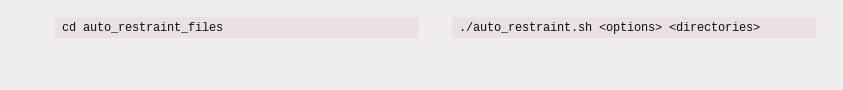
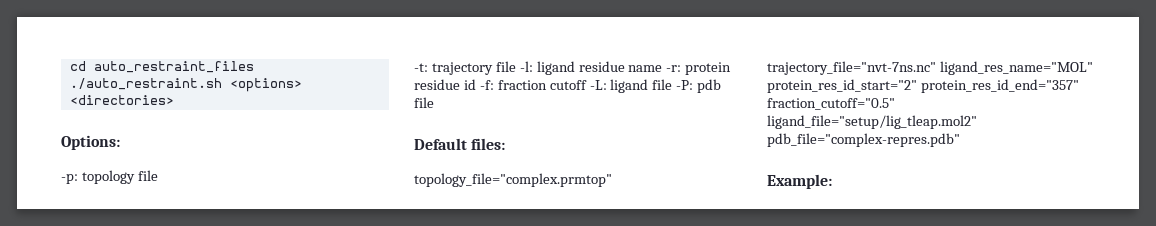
+ Options:
+ -p: topology file
+ -t: trajectory file -l: ligand residue name -r: protein residue id -f: fraction cutoff -L: ligand file -P: pdb file
+ Default files:
+ topology_file="complex.prmtop" trajectory_file="nvt-7ns.nc" ligand_res_name="MOL" protein_res_id_start="2" protein_res_id_end="357" fraction_cutoff="0.5" ligand_file="setup/lig_tleap.mol2" pdb_file="complex-repres.pdb"
+ Example:

